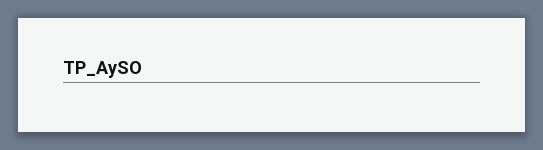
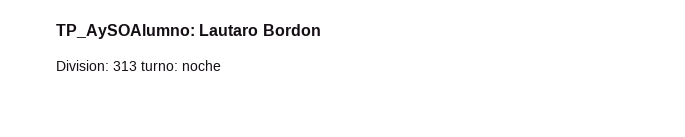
- TP_AySO
+ TP_AySOAlumno: Lautaro Bordon
+ Division: 313 turno: noche

